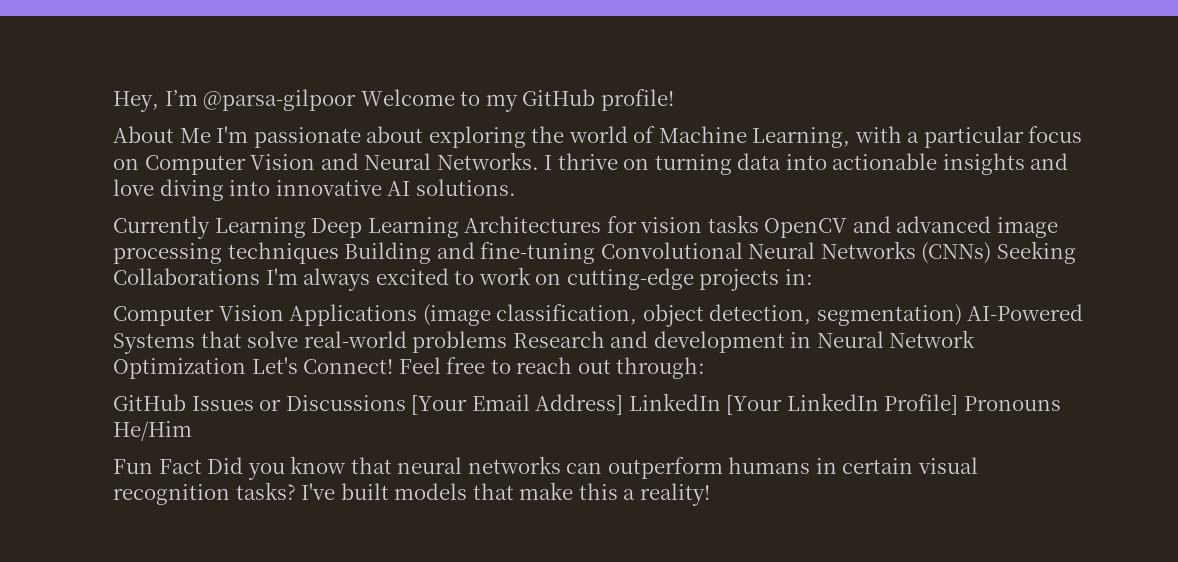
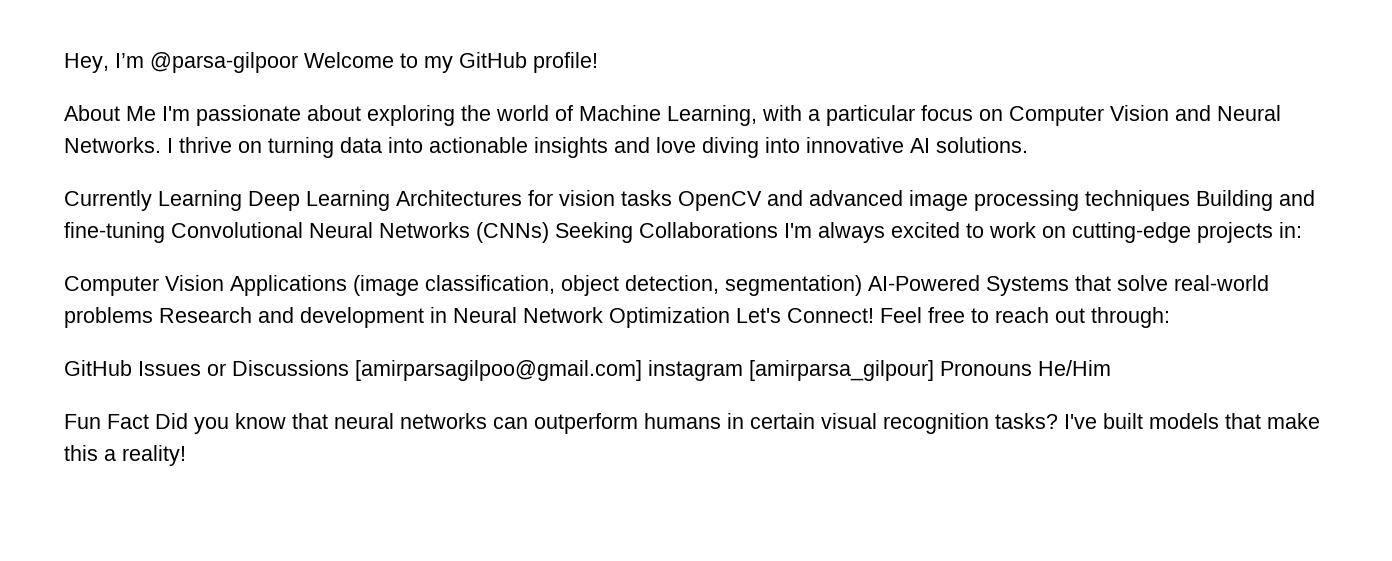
- GitHub Issues or Discussions [Your Email Address] LinkedIn [Your LinkedIn Profile] Pronouns He/Him
+ GitHub Issues or Discussions [amirparsagilpoo@gmail.com] instagram [amirparsa_gilpour] Pronouns He/Him

